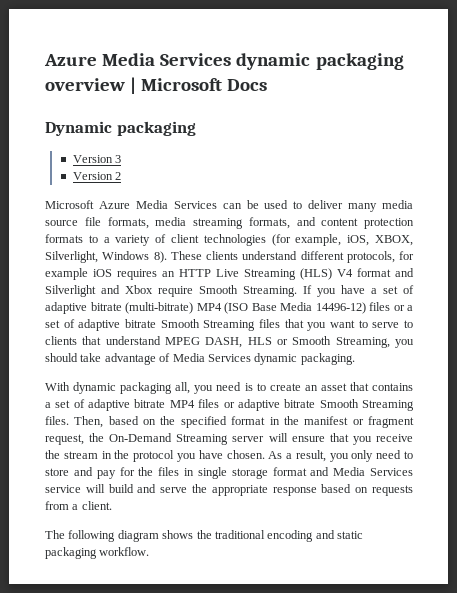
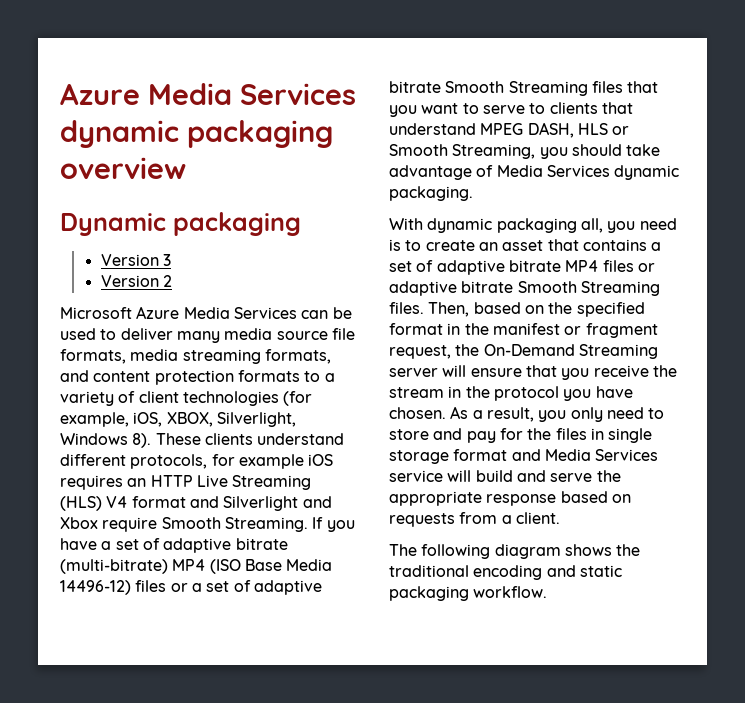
- Azure Media Services dynamic packaging overview | Microsoft Docs
+ Azure Media Services dynamic packaging overview

